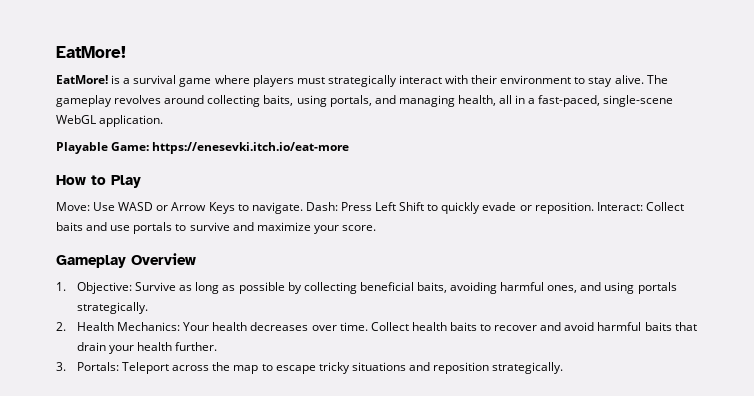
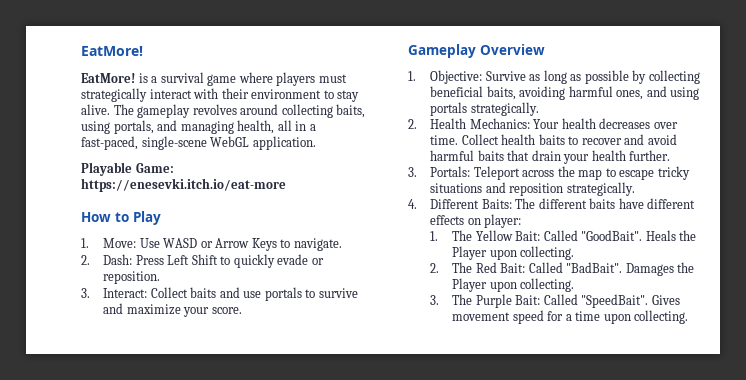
- Move: Use WASD or Arrow Keys to navigate. Dash: Press Left Shift to quickly evade or reposition. Interact: Collect baits and use portals to survive and maximize your score.
+ 1. Move: Use WASD or Arrow Keys to navigate.
+ 2. Dash: Press Left Shift to quickly evade or reposition.
+ 3. Interact: Collect baits and use portals to survive and maximize your score.
+ 4. Different Baits: The different baits have different effects on player:
+ 1. The Yellow Bait: Called "GoodBait". Heals the Player upon collecting.
+ 2. The Red Bait: Called "BadBait". Damages the Player upon collecting.
+ 3. The Purple Bait: Called "SpeedBait". Gives movement speed for a time upon collecting.

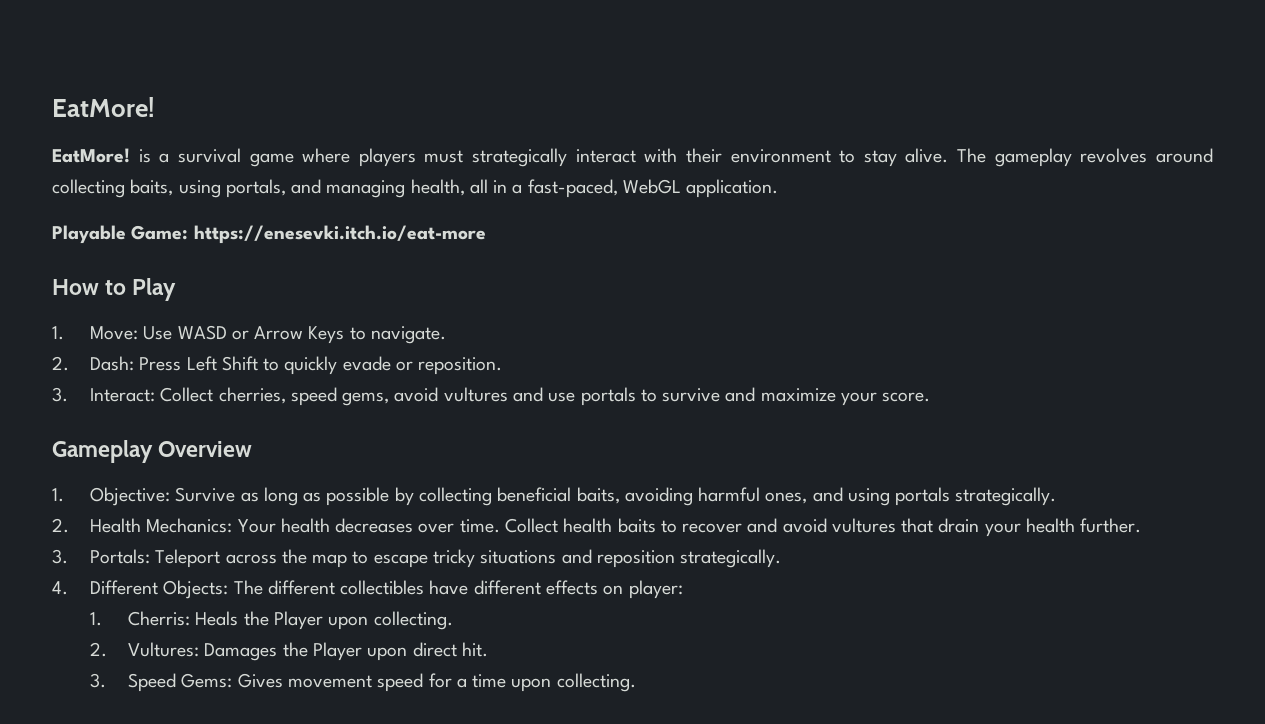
- The gameplay revolves around collecting baits, using portals, and managing health, all in a fast-paced, single-scene WebGL application.
+ The gameplay revolves around collecting baits, using portals, and managing health, all in a fast-paced, WebGL application.
- 3. Interact: Collect baits and use portals to survive and maximize your score.
+ 3. Interact: Collect cherries, speed gems, avoid vultures and use portals to survive and maximize your score.
- Collect health baits to recover and avoid harmful baits that drain your health further.
+ Collect health baits to recover and avoid vultures that drain your health further.
- 4. Different Baits: The different baits have different effects on player:
+ 4. Different Objects: The different collectibles have different effects on player:
- 1. The Yellow Bait: Called "GoodBait". Heals the Player upon collecting.
+ 1. Cherris: Heals the Player upon collecting.
- 2. The Red Bait: Called "BadBait". Damages the Player upon collecting.
- 3. The Purple Bait: Called "SpeedBait". Gives movement speed for a time upon collecting.
+ 2. Vultures: Damages the Player upon direct hit.
+ 3. Speed Gems: Gives movement speed for a time upon collecting.

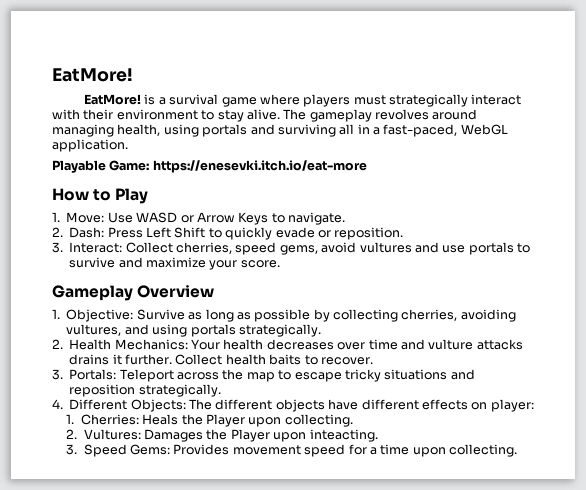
- The gameplay revolves around collecting baits, using portals, and managing health, all in a fast-paced, WebGL application.
+ The gameplay revolves around managing health, using portals and surviving all in a fast-paced, WebGL application.
- 1. Objective: Survive as long as possible by collecting beneficial baits, avoiding harmful ones, and using portals strategically.
+ 1. Objective: Survive as long as possible by collecting cherries, avoiding vultures, and using portals strategically.
- 2. Health Mechanics: Your health decreases over time. Collect health baits to recover and avoid vultures that drain your health further.
+ 2. Health Mechanics: Your health decreases over time and vulture attacks drains it further. Collect health baits to recover.
- 4. Different Objects: The different collectibles have different effects on player:
+ 4. Different Objects: The different objects have different effects on player:
- 1. Cherris: Heals the Player upon collecting.
+ 1. Cherries: Heals the Player upon collecting.
- 2. Vultures: Damages the Player upon direct hit.
+ 2. Vultures: Damages the Player upon inteacting.
- 3. Speed Gems: Gives movement speed for a time upon collecting.
+ 3. Speed Gems: Provides movement speed for a time upon collecting.

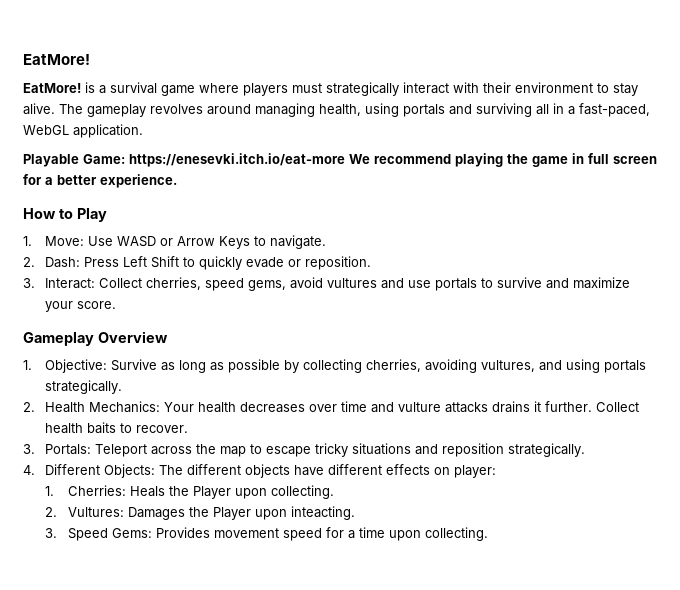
- Playable Game: https://enesevki.itch.io/eat-more
+ Playable Game: https://enesevki.itch.io/eat-more We recommend playing the game in full screen for a better experience.

